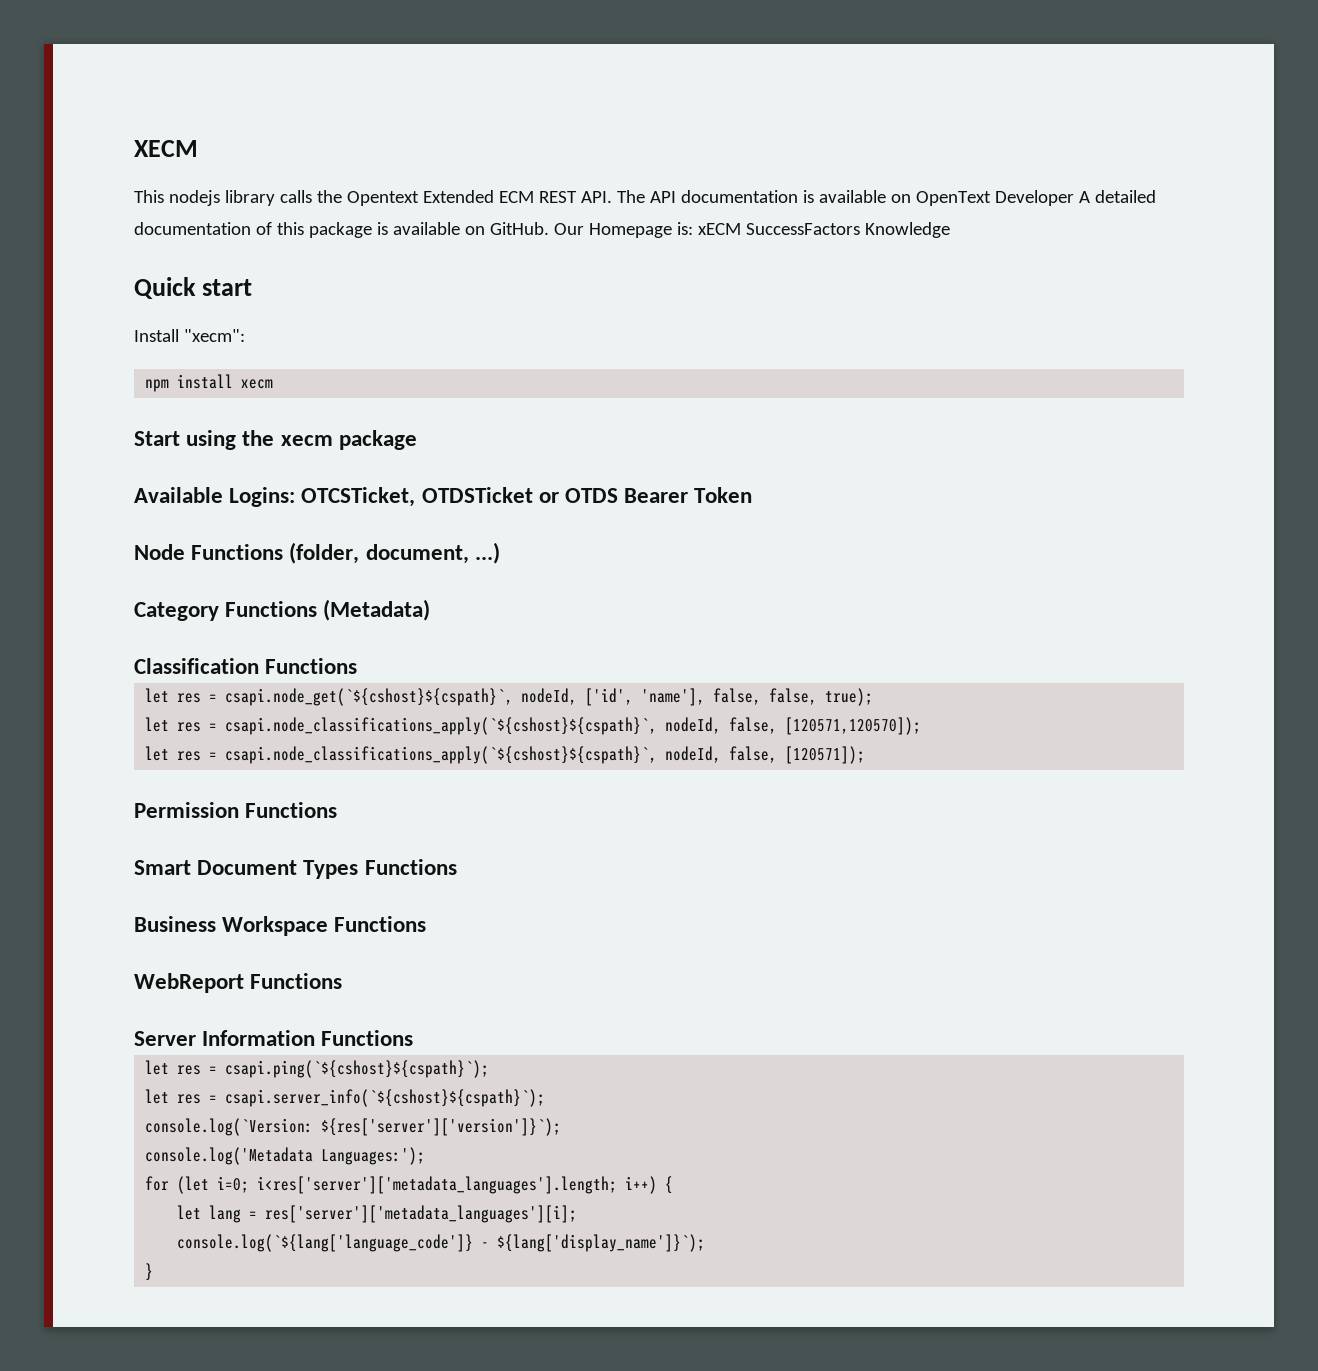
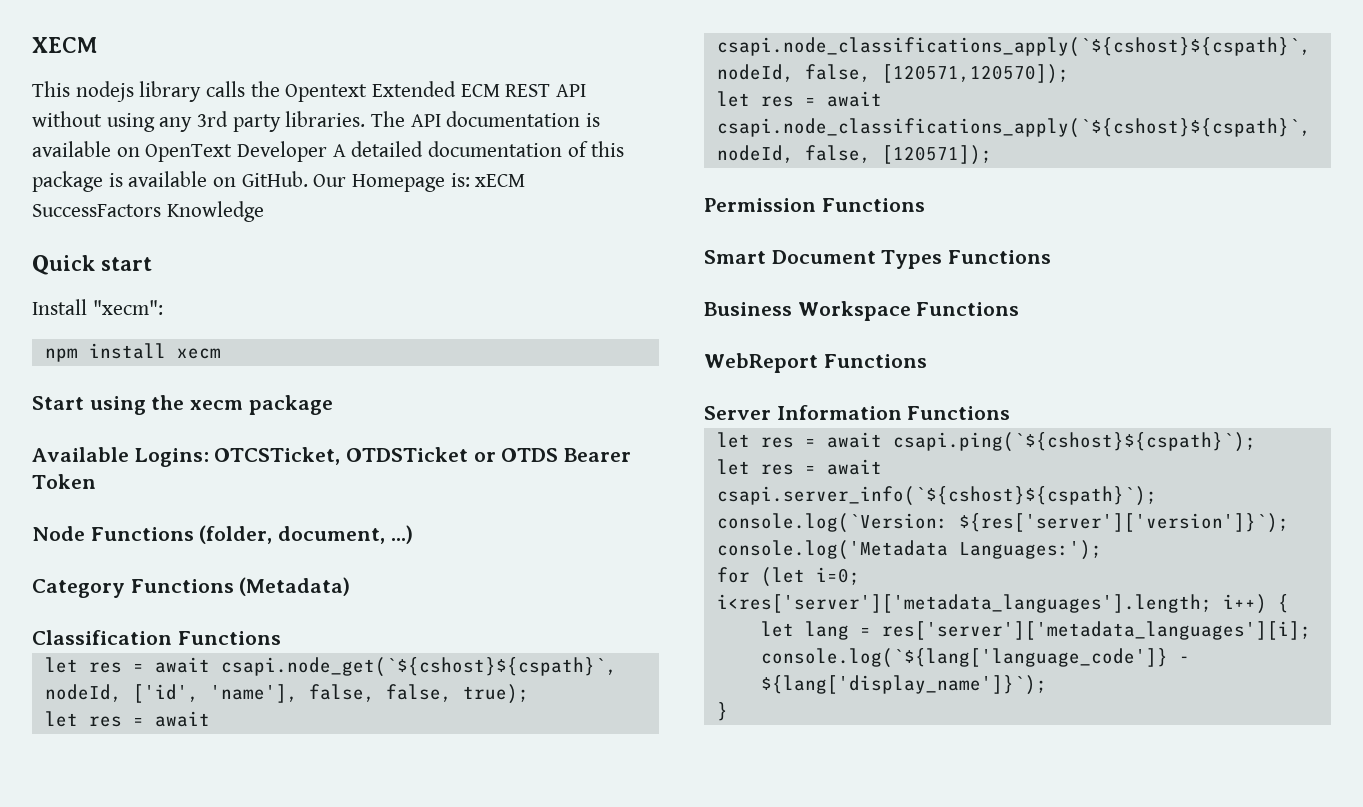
- This nodejs library calls the Opentext Extended ECM REST API. The API documentation is available on OpenText Developer A detailed documentation of this package is available on GitHub.
+ This nodejs library calls the Opentext Extended ECM REST API without using any 3rd party libraries. The API documentation is available on OpenText Developer A detailed documentation of this package is available on GitHub.
- let res = csapi.node_get(`${cshost}${cspath}`, nodeId, ['id', 'name'], false, false, true);
+ let res = await csapi.node_get(`${cshost}${cspath}`, nodeId, ['id', 'name'], false, false, true);
- let res = csapi.node_classifications_apply(`${cshost}${cspath}`, nodeId, false, [120571,120570]);
+ let res = await csapi.node_classifications_apply(`${cshost}${cspath}`, nodeId, false, [120571,120570]);
- let res = csapi.node_classifications_apply(`${cshost}${cspath}`, nodeId, false, [120571]);
+ let res = await csapi.node_classifications_apply(`${cshost}${cspath}`, nodeId, false, [120571]);
- let res = csapi.ping(`${cshost}${cspath}`);
+ let res = await csapi.ping(`${cshost}${cspath}`);
- let res = csapi.server_info(`${cshost}${cspath}`);
+ let res = await csapi.server_info(`${cshost}${cspath}`);

